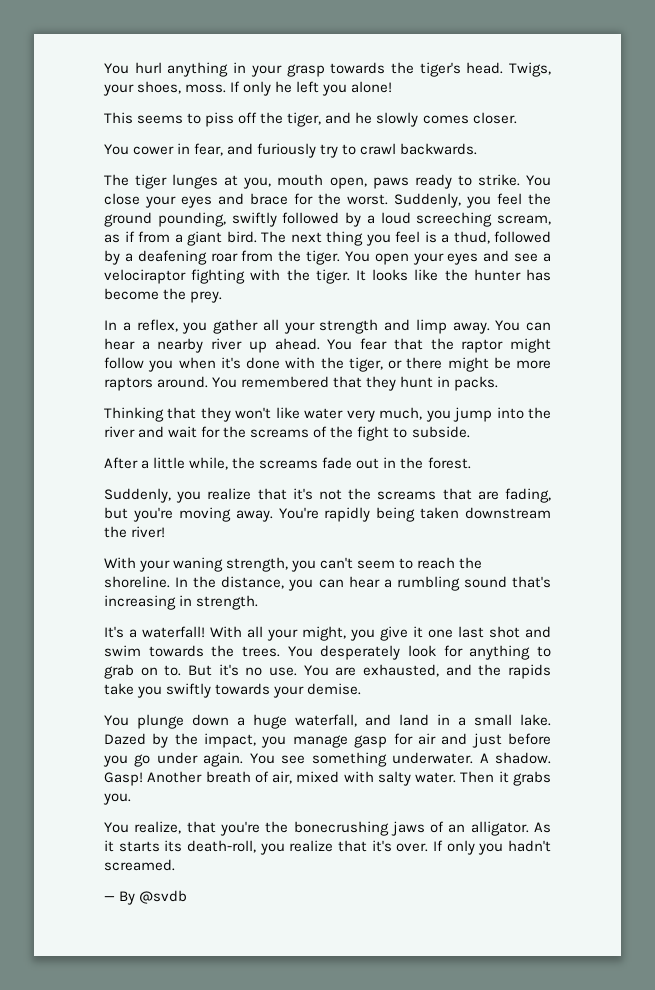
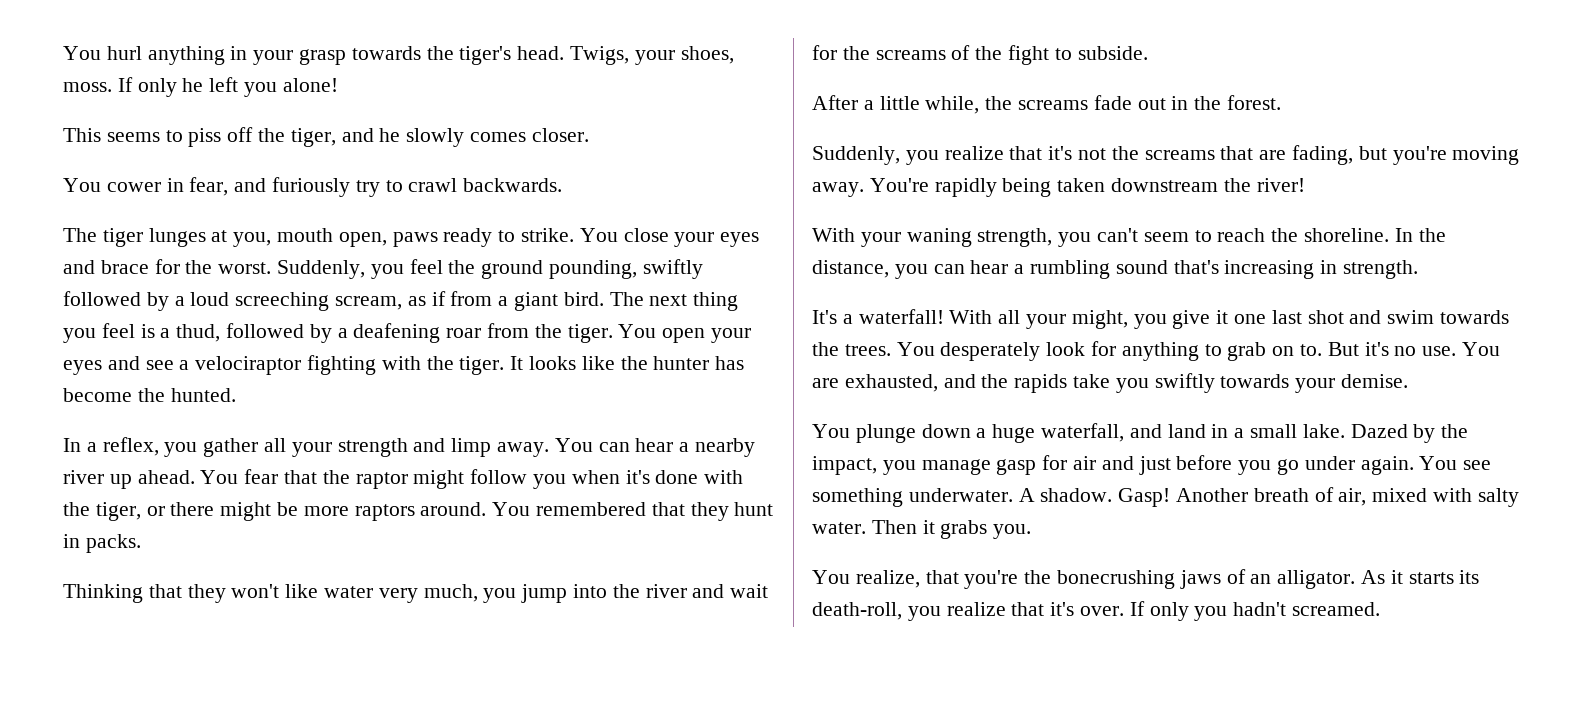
- It looks like the hunter has become the prey.
+ It looks like the hunter has become the hunted.
- — By @svdb

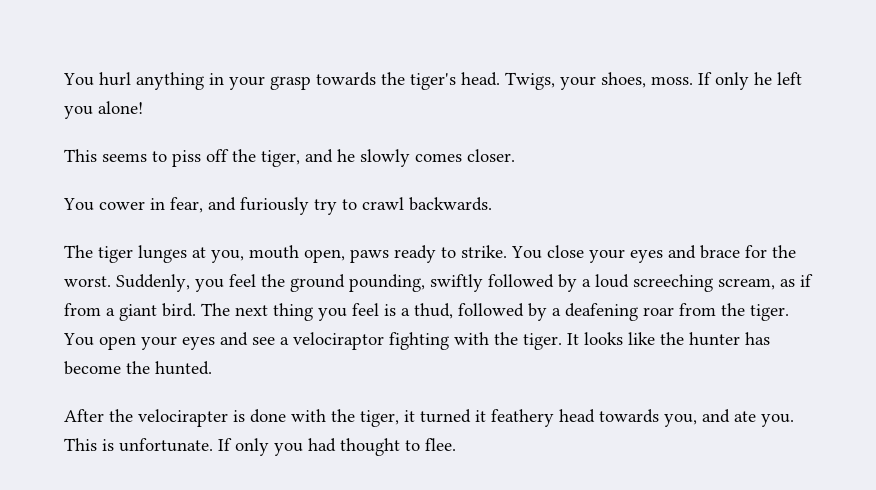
- In a reflex, you gather all your strength and limp away. You can hear a nearby river up ahead. You fear that the raptor might follow you when it's done with the tiger, or there might be more raptors around. You remembered that they hunt in packs.
- Thinking that they won't like water very much, you jump into the river and wait for the screams of the fight to subside.
- After a little while, the screams fade out in the forest.
- Suddenly, you realize that it's not the screams that are fading, but you're moving away. You're rapidly being taken downstream the river!
- With your waning strength, you can't seem to reach the shoreline. In the distance, you can hear a rumbling sound that's increasing in strength.
- It's a waterfall! With all your might, you give it one last shot and swim towards the trees. You desperately look for anything to grab on to. But it's no use. You are exhausted, and the rapids take you swiftly towards your demise.
- You plunge down a huge waterfall, and land in a small lake. Dazed by the impact, you manage gasp for air and just before you go under again. You see something underwater. A shadow. Gasp! Another breath of air, mixed with salty water. Then it grabs you.
- You realize, that you're the bonecrushing jaws of an alligator. As it starts its death-roll, you realize that it's over. If only you hadn't screamed.
+ After the velocirapter is done with the tiger, it turned it feathery head towards you, and ate you. This is unfortunate. If only you had thought to flee.

